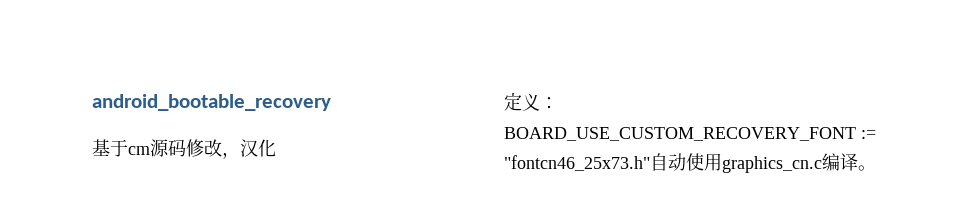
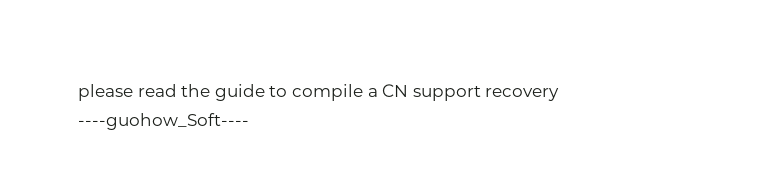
- android_bootable_recovery
- 基于cm源码修改，汉化
- 定义：BOARD_USE_CUSTOM_RECOVERY_FONT := "fontcn46_25x73.h"自动使用graphics_cn.c编译。
+ please read the guide to compile a CN support recovery ----guohow_Soft----

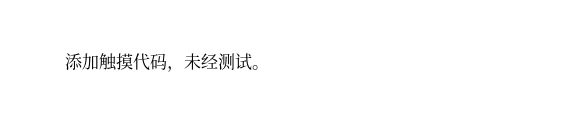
- please read the guide to compile a CN support recovery ----guohow_Soft----
+ 添加触摸代码，未经测试。

